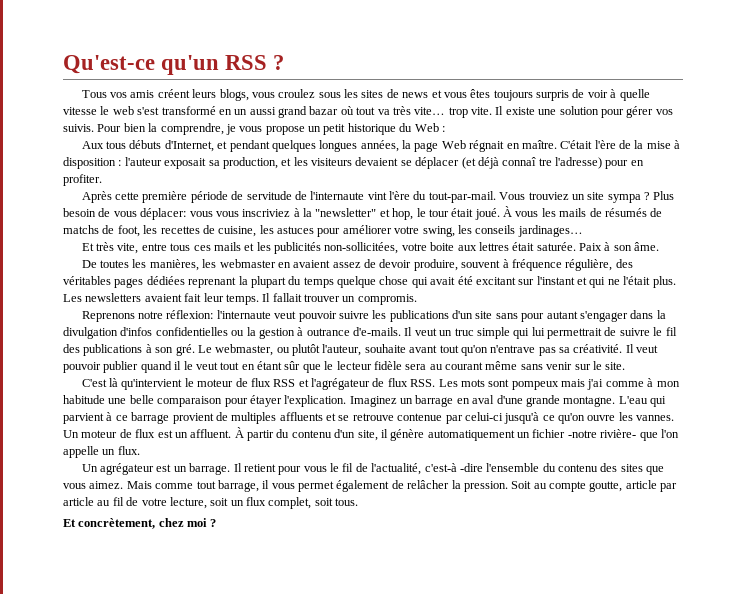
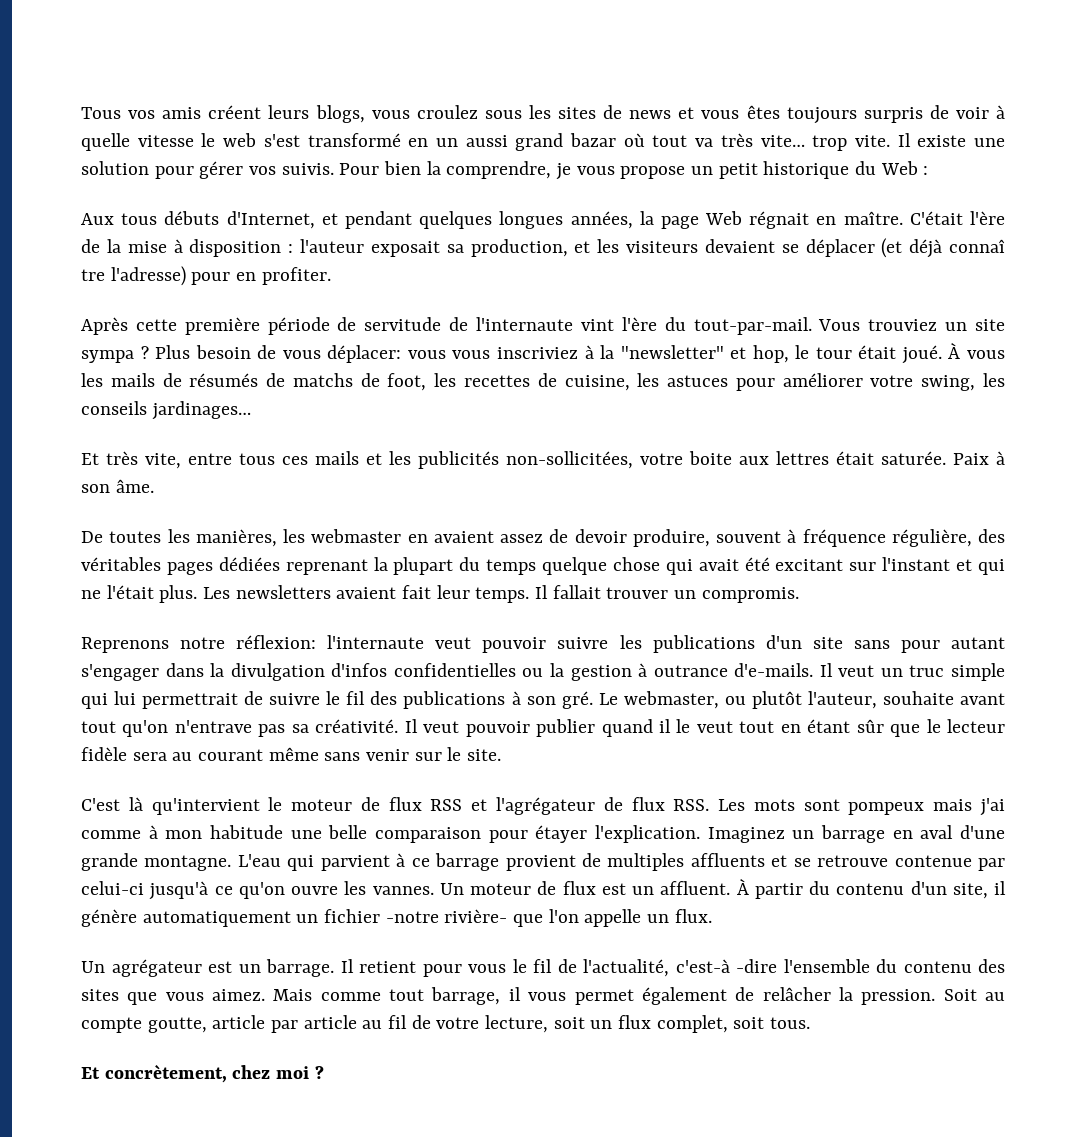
- Qu'est-ce qu'un RSS ?

